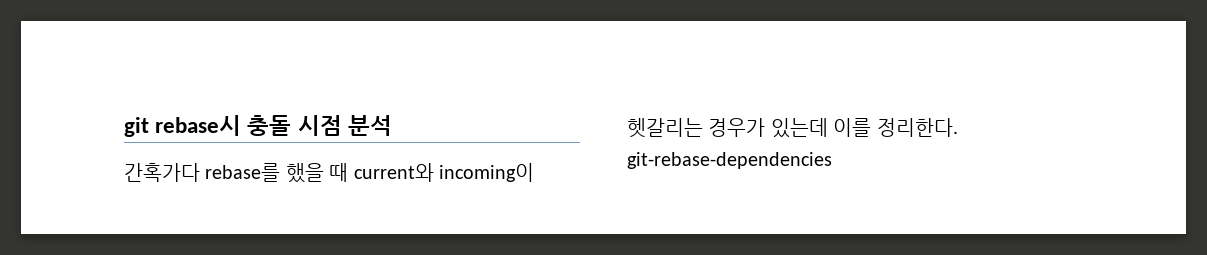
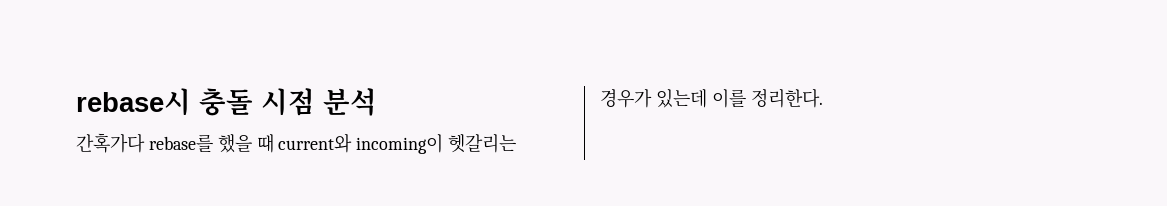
- git rebase시 충돌 시점 분석
+ rebase시 충돌 시점 분석
- 간혹가다 rebase를 했을 때 current와 incoming이 헷갈리는 경우가 있는데 이를 정리한다. git-rebase-dependencies
+ 간혹가다 rebase를 했을 때 current와 incoming이 헷갈리는 경우가 있는데 이를 정리한다.

